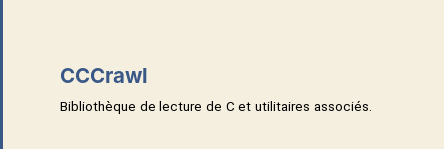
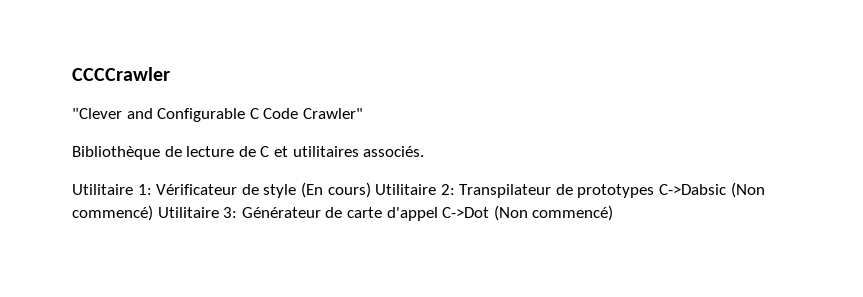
- CCCrawl
+ CCCCrawler
+ "Clever and Configurable C Code Crawler"
+ Utilitaire 1: Vérificateur de style (En cours) Utilitaire 2: Transpilateur de prototypes C->Dabsic (Non commencé) Utilitaire 3: Générateur de carte d'appel C->Dot (Non commencé)

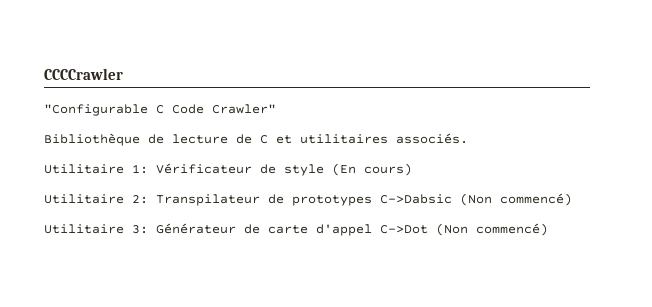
- "Clever and Configurable C Code Crawler"
+ "Configurable C Code Crawler"
- Utilitaire 1: Vérificateur de style (En cours) Utilitaire 2: Transpilateur de prototypes C->Dabsic (Non commencé) Utilitaire 3: Générateur de carte d'appel C->Dot (Non commencé)
+ Utilitaire 1: Vérificateur de style (En cours)
+ Utilitaire 2: Transpilateur de prototypes C->Dabsic (Non commencé)
+ Utilitaire 3: Générateur de carte d'appel C->Dot (Non commencé)

